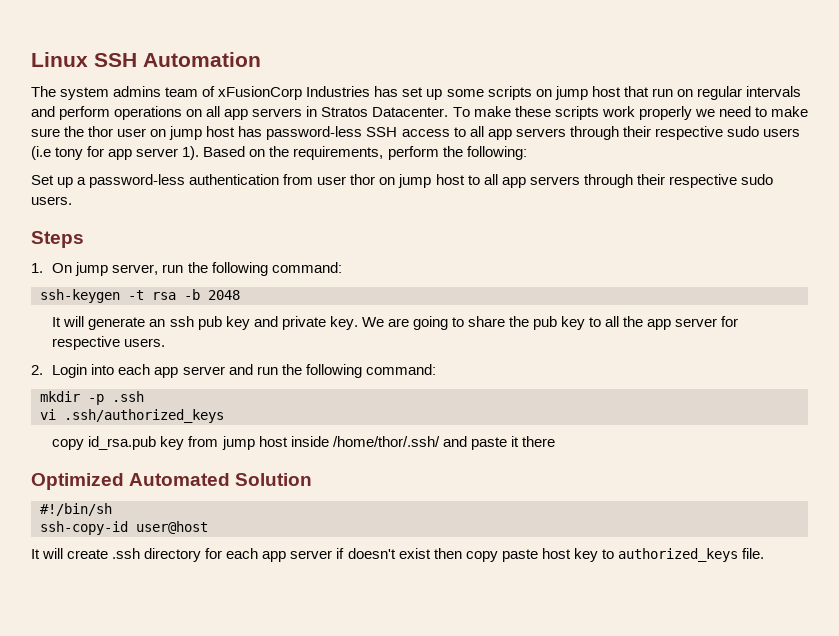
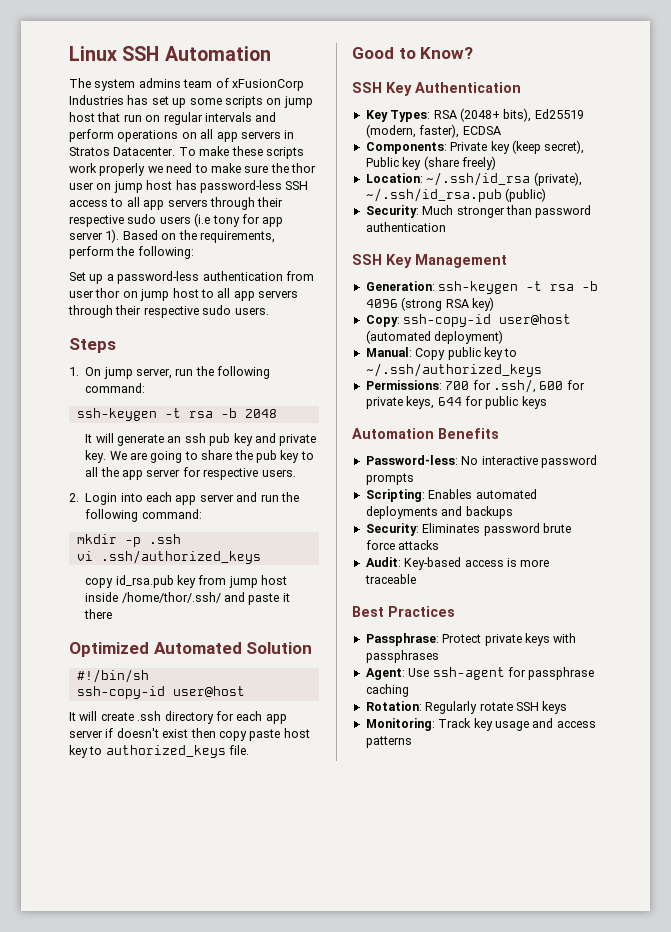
+ Good to Know?
+ SSH Key Authentication
+ Key Types: RSA (2048+ bits), Ed25519 (modern, faster), ECDSA
+ Components: Private key (keep secret), Public key (share freely)
+ Location: ~/.ssh/id_rsa (private), ~/.ssh/id_rsa.pub (public)
+ Security: Much stronger than password authentication
+ SSH Key Management
+ Generation: ssh-keygen -t rsa -b 4096 (strong RSA key)
+ Copy: ssh-copy-id user@host (automated deployment)
+ Manual: Copy public key to ~/.ssh/authorized_keys
+ Permissions: 700 for .ssh/, 600 for private keys, 644 for public keys
+ Automation Benefits
+ Password-less: No interactive password prompts
+ Scripting: Enables automated deployments and backups
+ Security: Eliminates password brute force attacks
+ Audit: Key-based access is more traceable
+ Best Practices
+ Passphrase: Protect private keys with passphrases
+ Agent: Use ssh-agent for passphrase caching
+ Rotation: Regularly rotate SSH keys
+ Monitoring: Track key usage and access patterns

